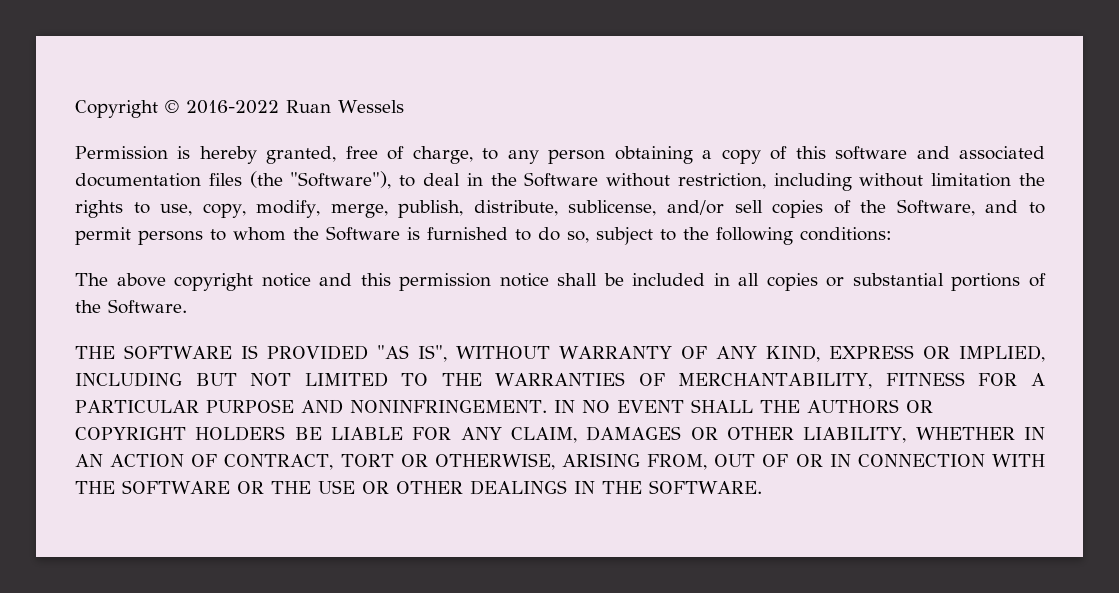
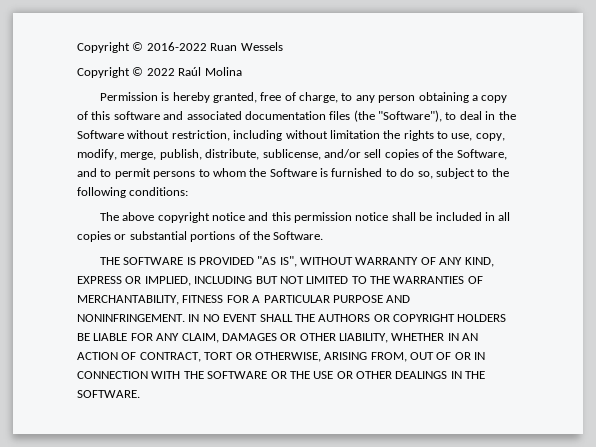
+ Copyright © 2022 Raúl Molina

